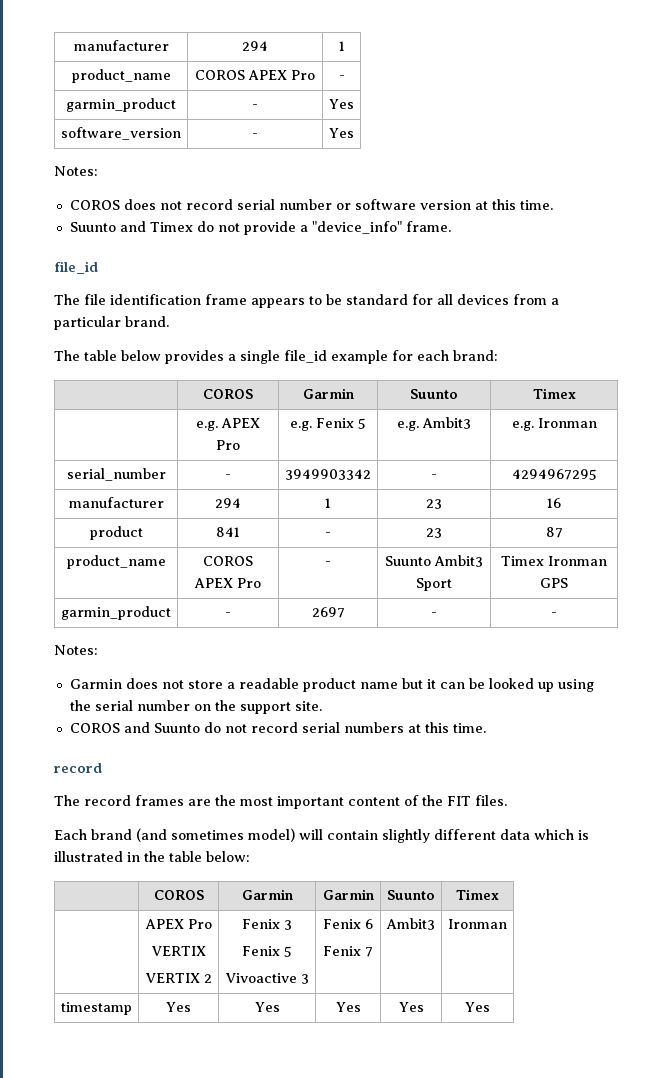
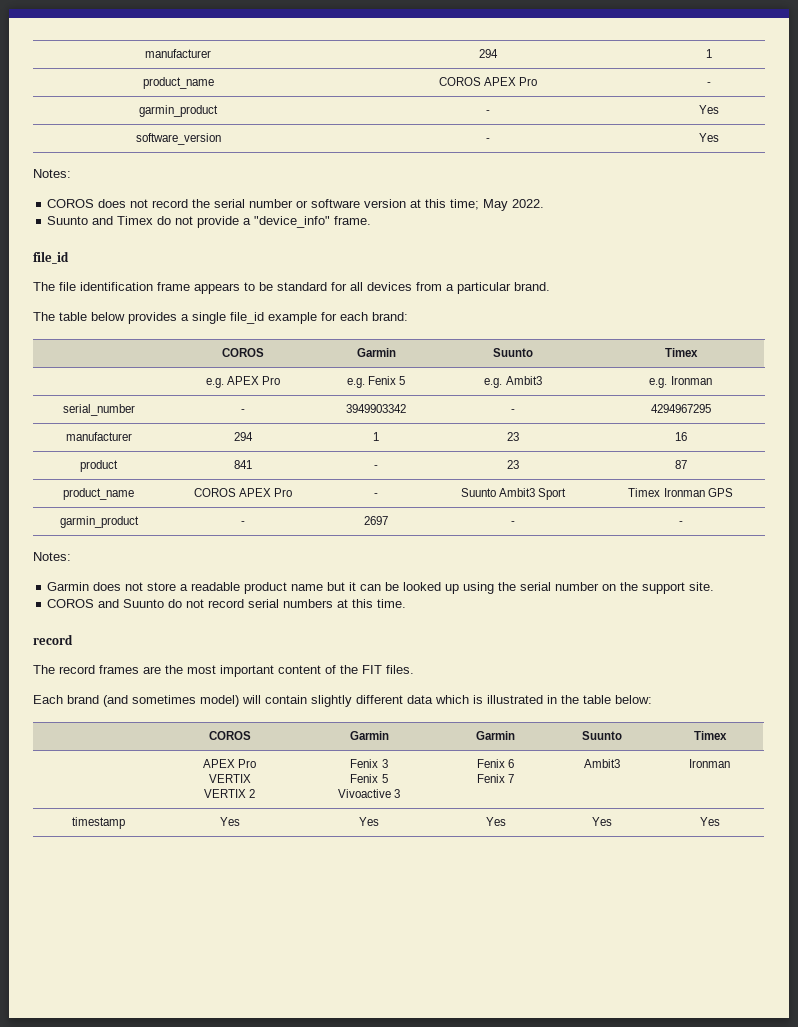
- COROS does not record serial number or software version at this time.
+ COROS does not record the serial number or software version at this time; May 2022.

